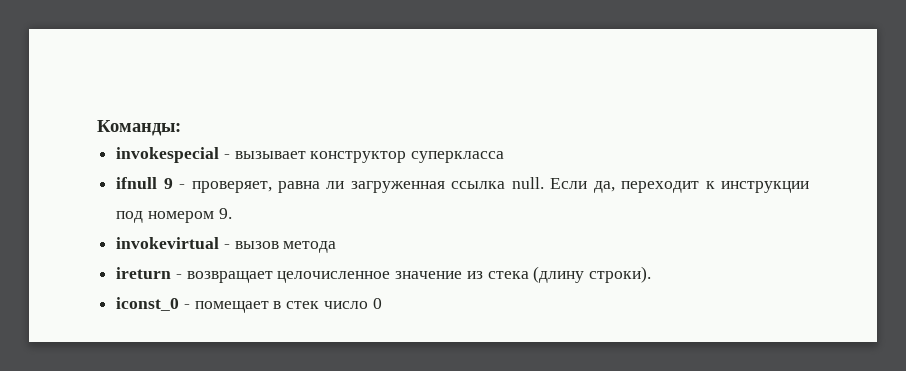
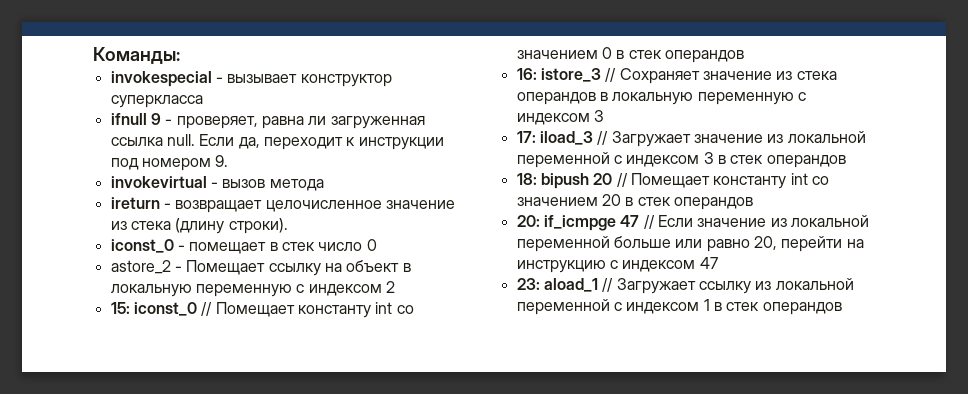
+ astore_2 - Помещает ссылку на объект в локальную переменную с индексом 2
+ 15: iconst_0 // Помещает константу int со значением 0 в стек операндов
+ 16: istore_3 // Сохраняет значение из стека операндов в локальную переменную с индексом 3
+ 17: iload_3 // Загружает значение из локальной переменной с индексом 3 в стек операндов
+ 18: bipush 20 // Помещает константу int со значением 20 в стек операндов
+ 20: if_icmpge 47 // Если значение из локальной переменной больше или равно 20, перейти на инструкцию с индексом 47
+ 23: aload_1 // Загружает ссылку из локальной переменной с индексом 1 в стек операндов

